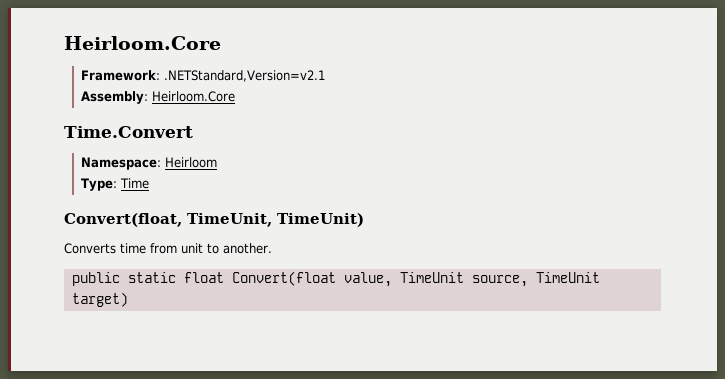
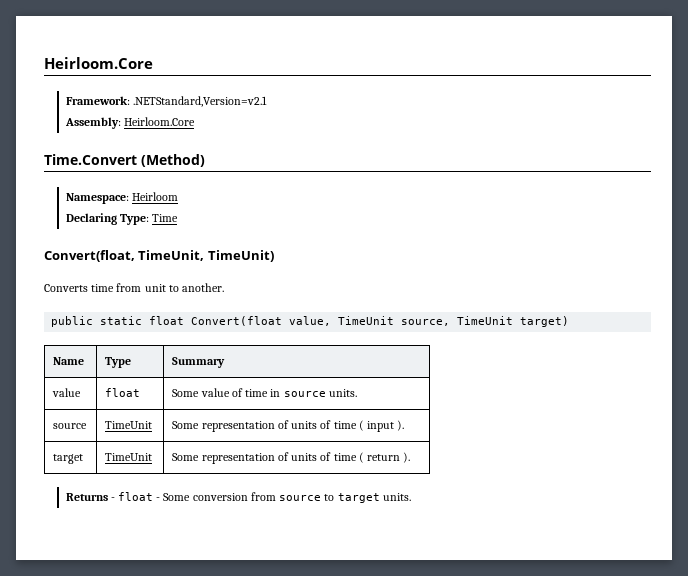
- Time.Convert
+ Time.Convert (Method)
- Type: Time
+ Declaring Type: Time
+ Name | Type | Summary
+ value | float | Some value of time in source units.
+ source | TimeUnit | Some representation of units of time ( input ).
+ target | TimeUnit | Some representation of units of time ( return ).
+ Returns - float - Some conversion from source to target units.

